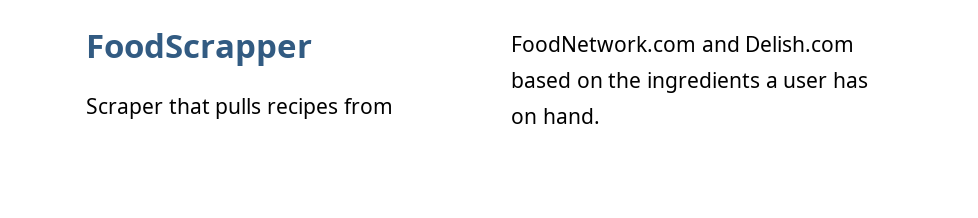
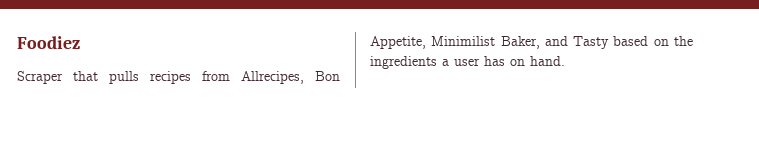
- FoodScrapper
+ Foodiez
- Scraper that pulls recipes from FoodNetwork.com and Delish.com based on the ingredients a user has on hand.
+ Scraper that pulls recipes from Allrecipes, Bon Appetite, Minimilist Baker, and Tasty based on the ingredients a user has on hand.

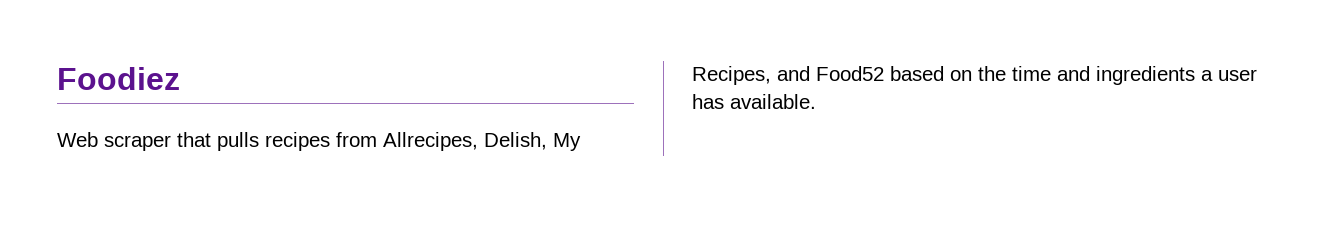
- Scraper that pulls recipes from Allrecipes, Bon Appetite, Minimilist Baker, and Tasty based on the ingredients a user has on hand.
+ Web scraper that pulls recipes from Allrecipes, Delish, My Recipes, and Food52 based on the time and ingredients a user has available.

